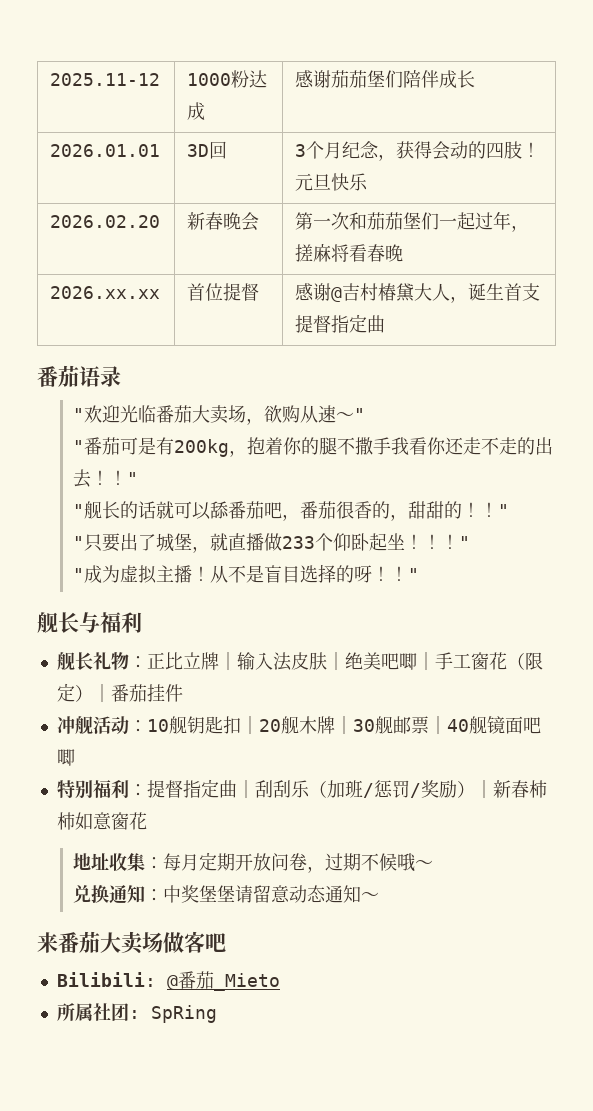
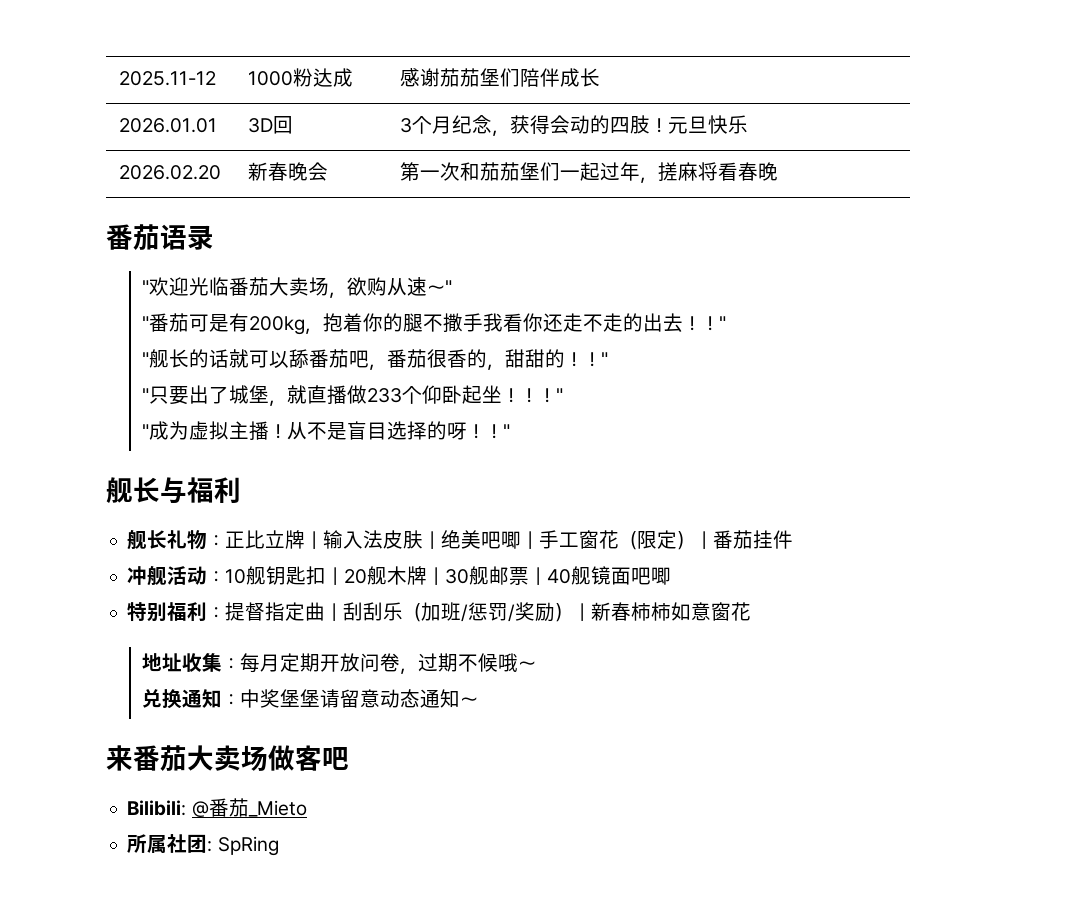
- 2026.xx.xx | 首位提督 | 感谢@吉村椿黛大人，诞生首支提督指定曲

